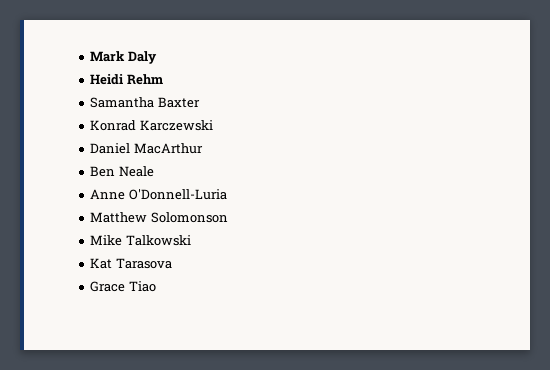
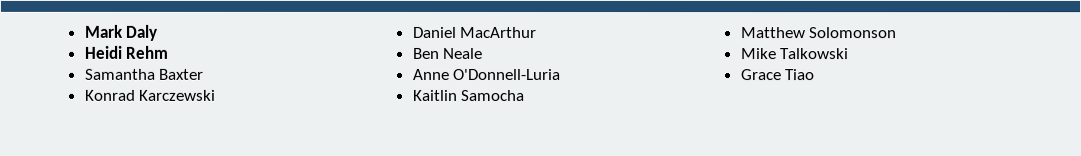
+ Kaitlin Samocha
- Kat Tarasova

